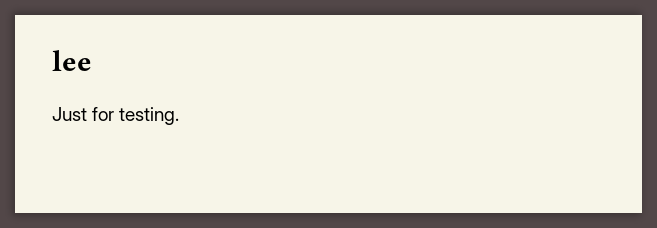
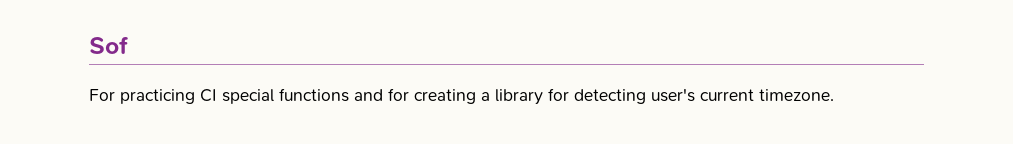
- lee
- Just for testing.
+ Sof
+ For practicing CI special functions and for creating a library for detecting user's current timezone.

